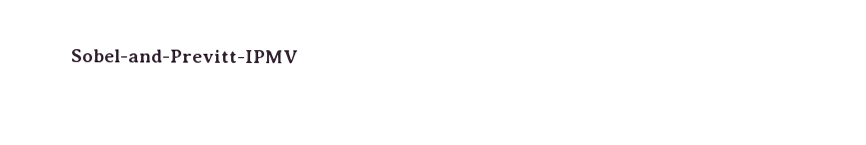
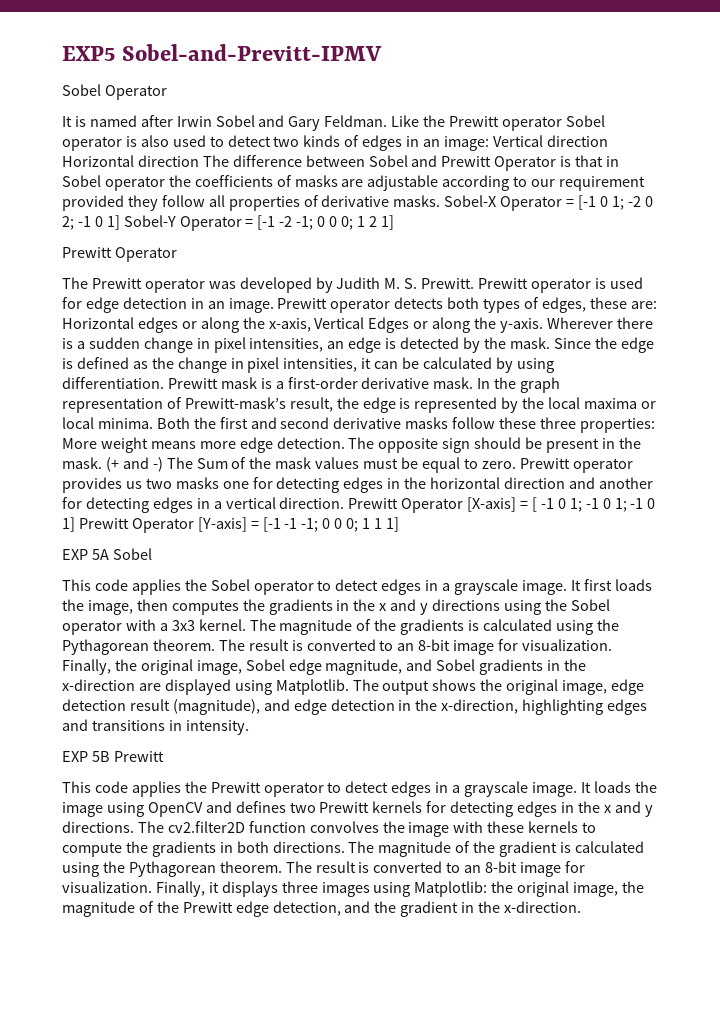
- Sobel-and-Previtt-IPMV
+ EXP5 Sobel-and-Previtt-IPMV
+ Sobel Operator
+ It is named after Irwin Sobel and Gary Feldman. Like the Prewitt operator Sobel operator is also used to detect two kinds of edges in an image: Vertical direction Horizontal direction The difference between Sobel and Prewitt Operator is that in Sobel operator the coefficients of masks are adjustable according to our requirement provided they follow all properties of derivative masks. Sobel-X Operator = [-1 0 1; -2 0 2; -1 0 1] Sobel-Y Operator = [-1 -2 -1; 0 0 0; 1 2 1]
+ Prewitt Operator
+ The Prewitt operator was developed by Judith M. S. Prewitt. Prewitt operator is used for edge detection in an image. Prewitt operator detects both types of edges, these are: Horizontal edges or along the x-axis, Vertical Edges or along the y-axis. Wherever there is a sudden change in pixel intensities, an edge is detected by the mask. Since the edge is defined as the change in pixel intensities, it can be calculated by using differentiation. Prewitt mask is a first-order derivative mask. In the graph representation of Prewitt-mask’s result, the edge is represented by the local maxima or local minima. Both the first and second derivative masks follow these three properties: More weight means more edge detection. The opposite sign should be present in the mask. (+ and -) The Sum of the mask values must be equal to zero. Prewitt operator provides us two masks one for detecting edges in the horizontal direction and another for detecting edges in a vertical direction. Prewitt Operator [X-axis] = [ -1 0 1; -1 0 1; -1 0 1] Prewitt Operator [Y-axis] = [-1 -1 -1; 0 0 0; 1 1 1]
+ EXP 5A Sobel
+ This code applies the Sobel operator to detect edges in a grayscale image. It first loads the image, then computes the gradients in the x and y directions using the Sobel operator with a 3x3 kernel. The magnitude of the gradients is calculated using the Pythagorean theorem. The result is converted to an 8-bit image for visualization. Finally, the original image, Sobel edge magnitude, and Sobel gradients in the x-direction are displayed using Matplotlib. The output shows the original image, edge detection result (magnitude), and edge detection in the x-direction, highlighting edges and transitions in intensity.
+ EXP 5B Prewitt
+ This code applies the Prewitt operator to detect edges in a grayscale image. It loads the image using OpenCV and defines two Prewitt kernels for detecting edges in the x and y directions. The cv2.filter2D function convolves the image with these kernels to compute the gradients in both directions. The magnitude of the gradient is calculated using the Pythagorean theorem. The result is converted to an 8-bit image for visualization. Finally, it displays three images using Matplotlib: the original image, the magnitude of the Prewitt edge detection, and the gradient in the x-direction.

